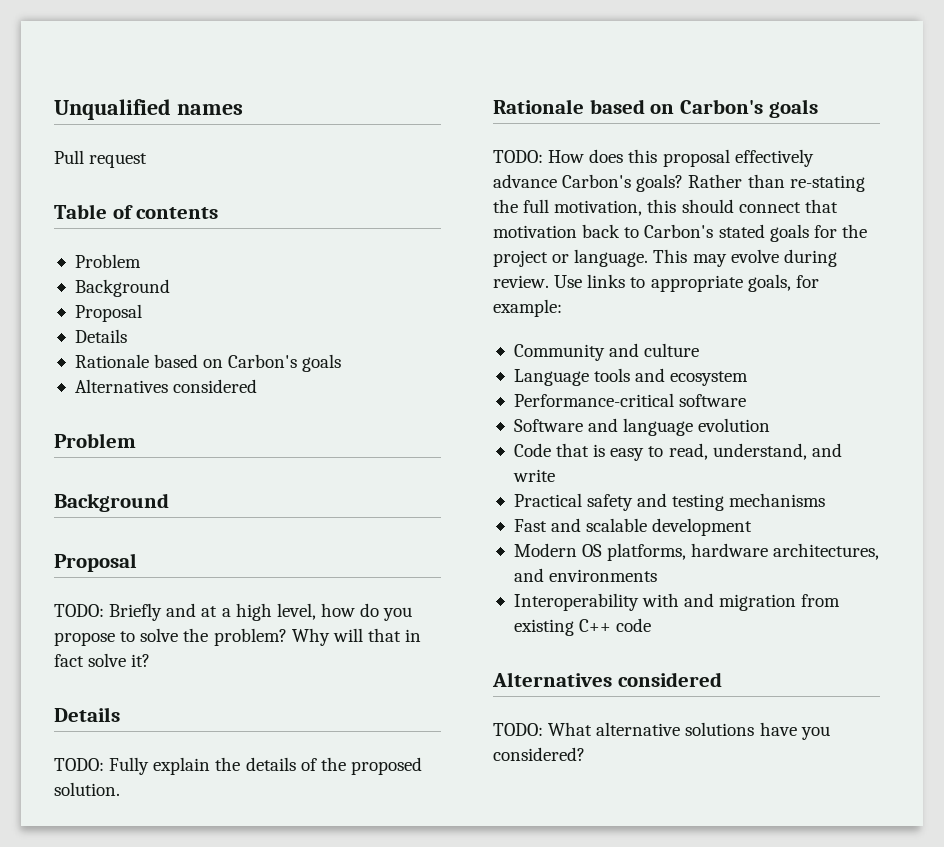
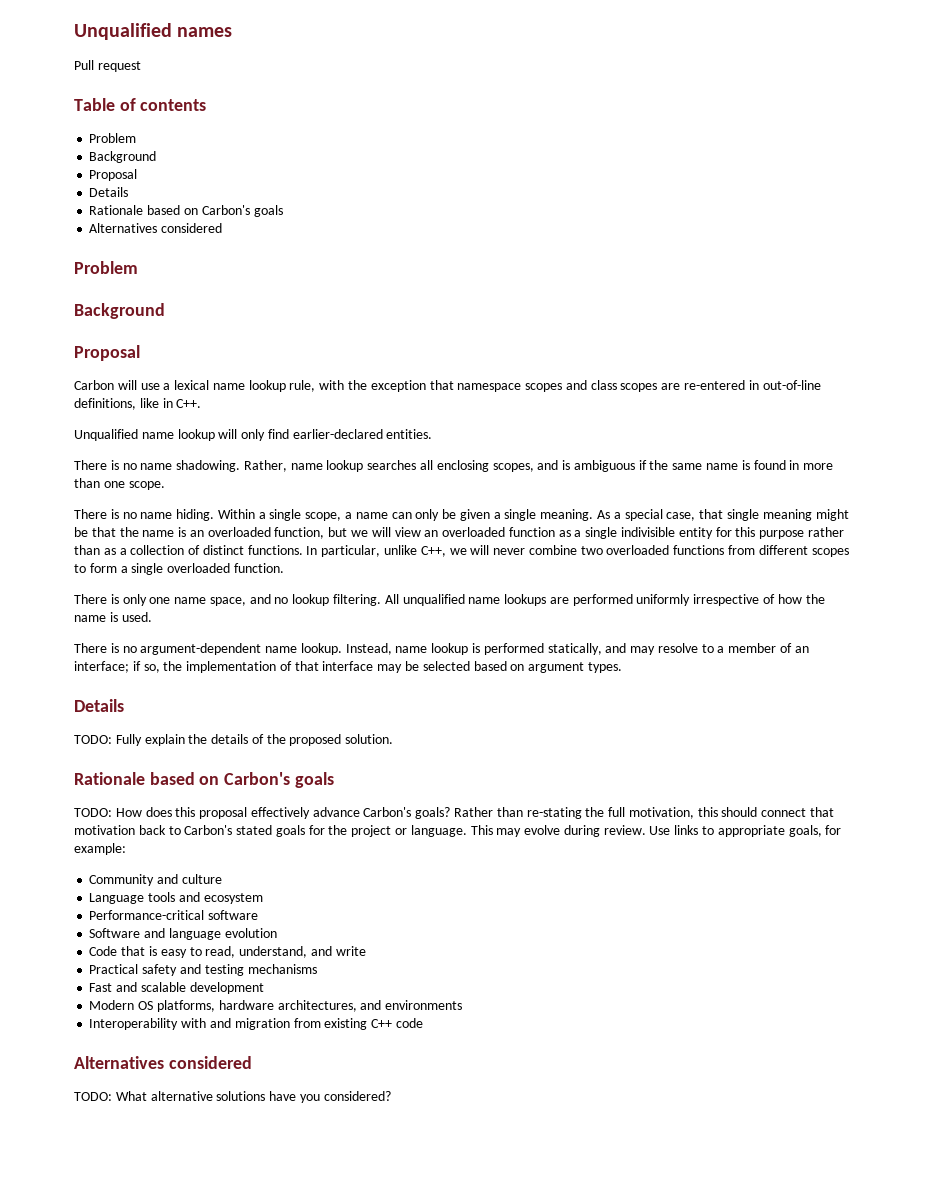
- TODO: Briefly and at a high level, how do you propose to solve the problem? Why will that in fact solve it?
+ Carbon will use a lexical name lookup rule, with the exception that namespace scopes and class scopes are re-entered in out-of-line definitions, like in C++.
+ Unqualified name lookup will only find earlier-declared entities.
+ There is no name shadowing. Rather, name lookup searches all enclosing scopes, and is ambiguous if the same name is found in more than one scope.
+ There is no name hiding. Within a single scope, a name can only be given a single meaning. As a special case, that single meaning might be that the name is an overloaded function, but we will view an overloaded function as a single indivisible entity for this purpose rather than as a collection of distinct functions. In particular, unlike C++, we will never combine two overloaded functions from different scopes to form a single overloaded function.
+ There is only one name space, and no lookup filtering. All unqualified name lookups are performed uniformly irrespective of how the name is used.
+ There is no argument-dependent name lookup. Instead, name lookup is performed statically, and may resolve to a member of an interface; if so, the implementation of that interface may be selected based on argument types.

